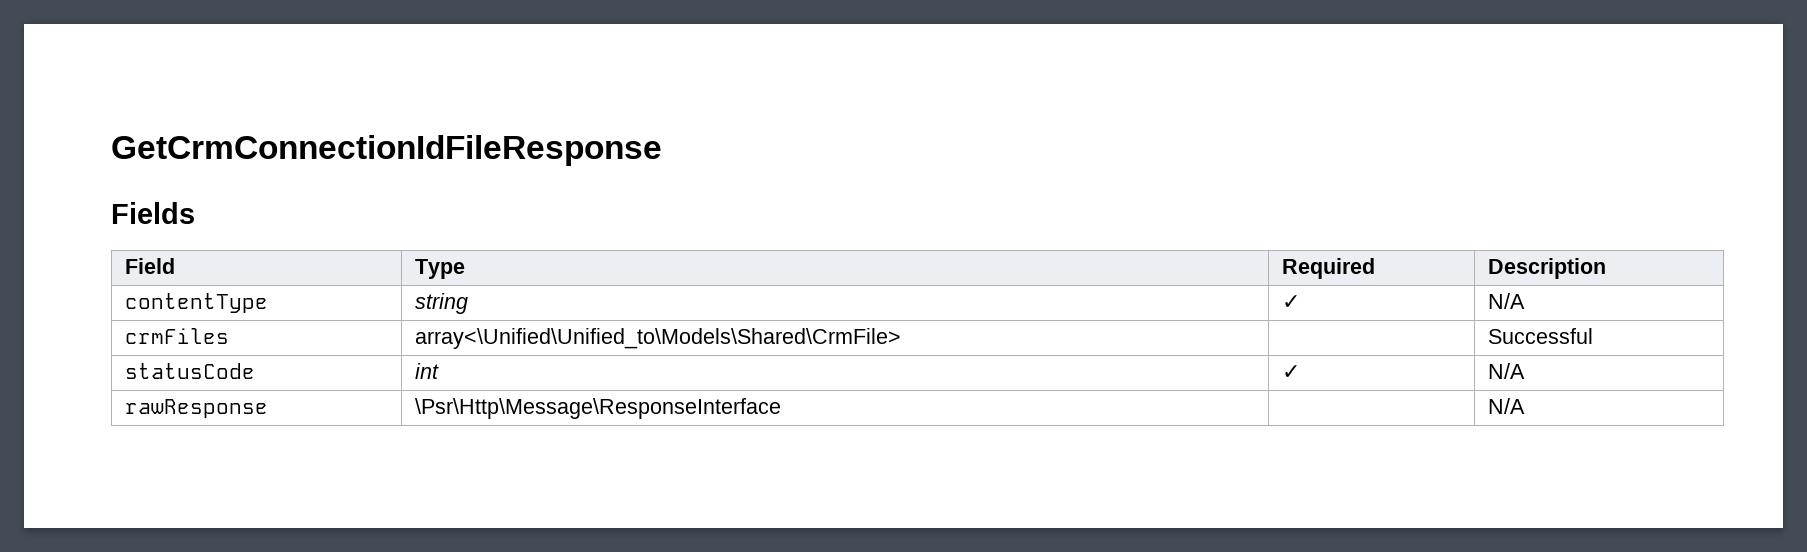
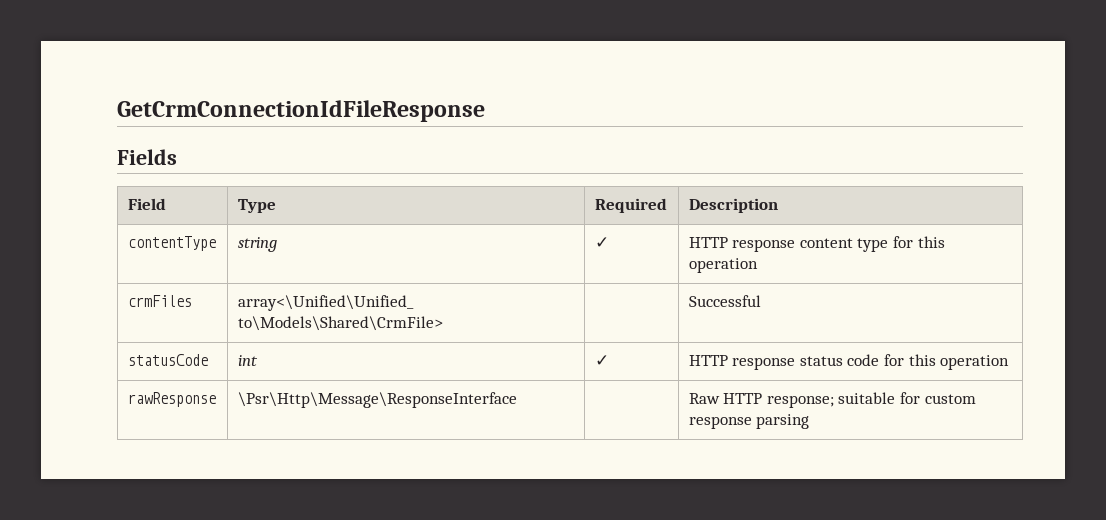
- contentType | string | ✓ | N/A
+ contentType | string | ✓ | HTTP response content type for this operation
- statusCode | int | ✓ | N/A
- rawResponse | \Psr\Http\Message\ResponseInterface | | N/A
+ statusCode | int | ✓ | HTTP response status code for this operation
+ rawResponse | \Psr\Http\Message\ResponseInterface | | Raw HTTP response; suitable for custom response parsing

